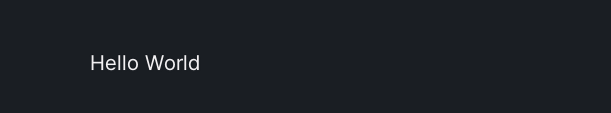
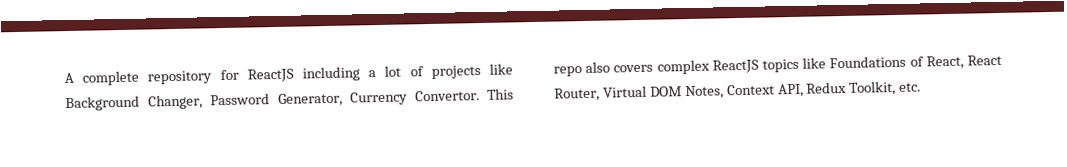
- Hello World
+ A complete repository for ReactJS including a lot of projects like Background Changer, Password Generator, Currency Convertor. This repo also covers complex ReactJS topics like Foundations of React, React Router, Virtual DOM Notes, Context API, Redux Toolkit, etc.

